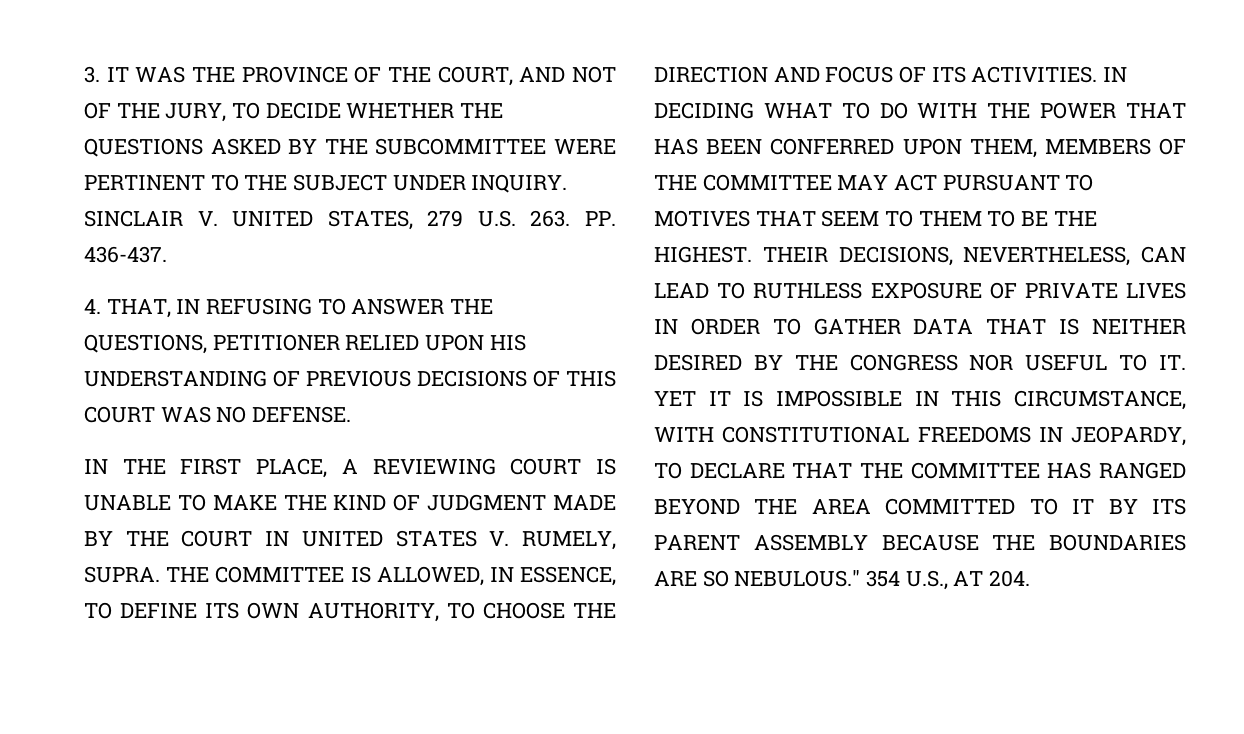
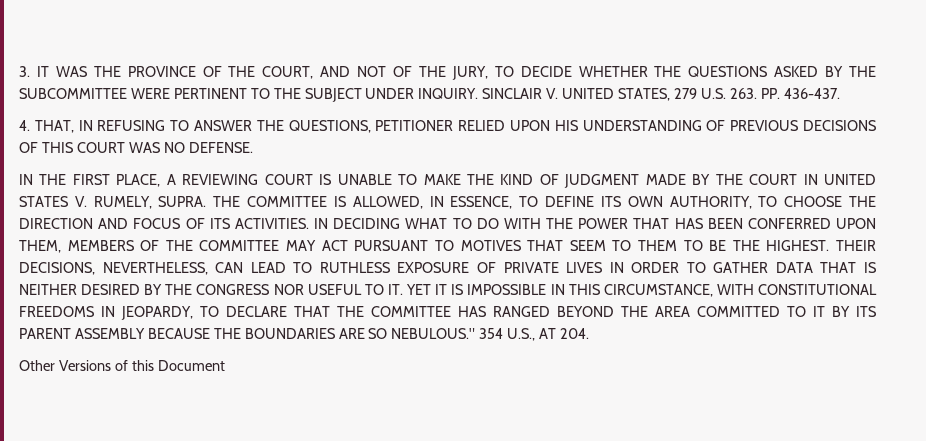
+ Other Versions of this Document

